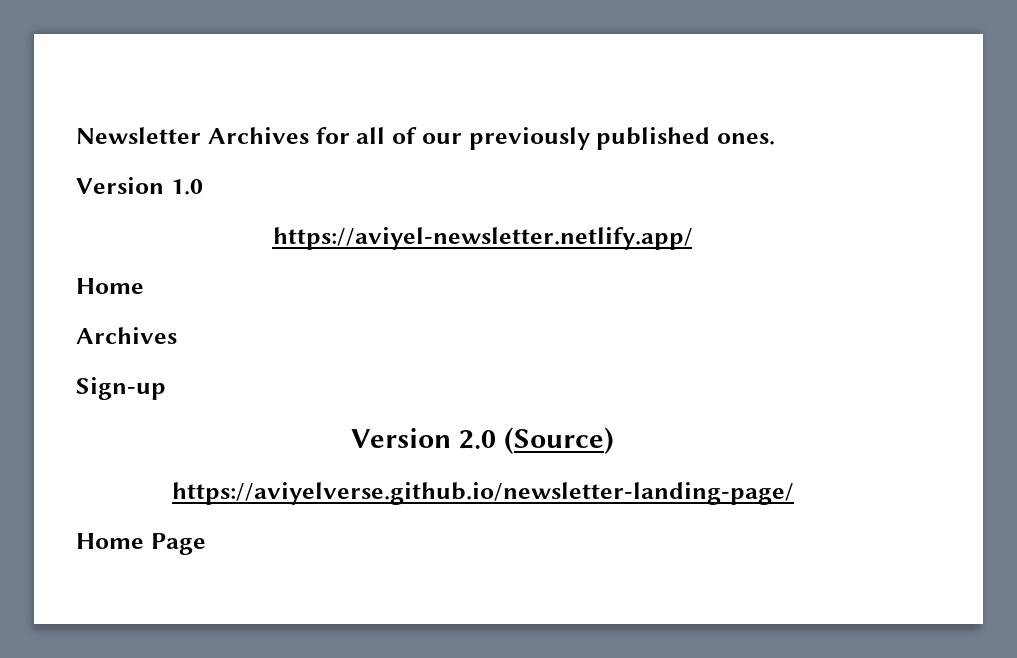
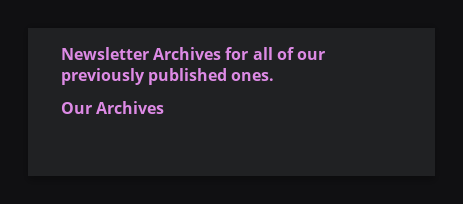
- Version 1.0
- https://aviyel-newsletter.netlify.app/
- Home
- Archives
- Sign-up
- Version 2.0 (Source)
- https://aviyelverse.github.io/newsletter-landing-page/
- Home Page
+ Our Archives

